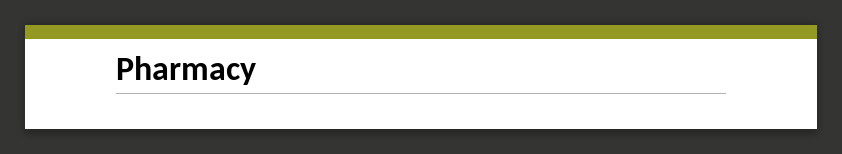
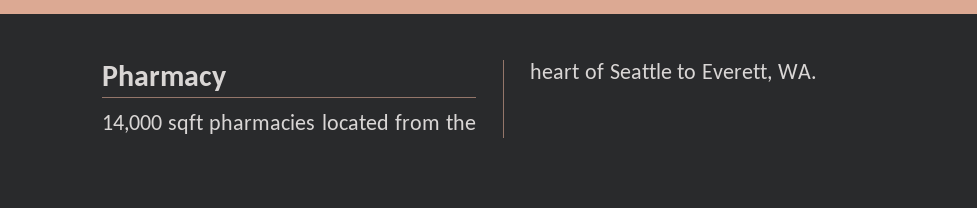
+ 14,000 sqft pharmacies located from the heart of Seattle to Everett, WA.

